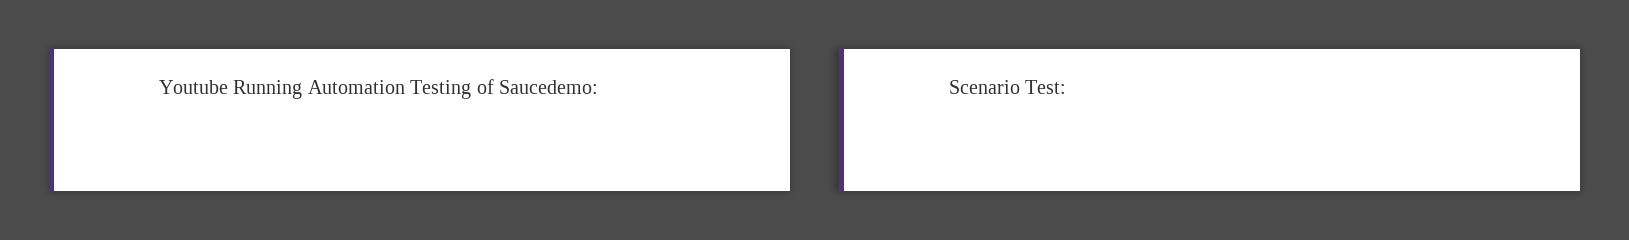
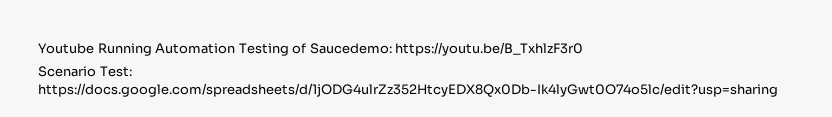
- Youtube Running Automation Testing of Saucedemo:
+ Youtube Running Automation Testing of Saucedemo: https://youtu.be/B_TxhlzF3r0
- Scenario Test:
+ Scenario Test: https://docs.google.com/spreadsheets/d/1jODG4ulrZz352HtcyEDX8Qx0Db-Ik4lyGwt0O74o5lc/edit?usp=sharing

